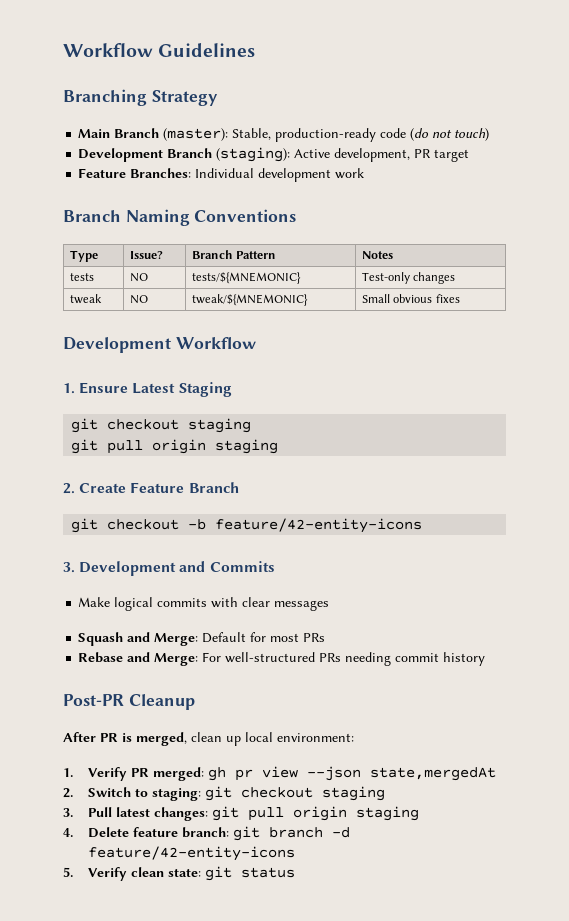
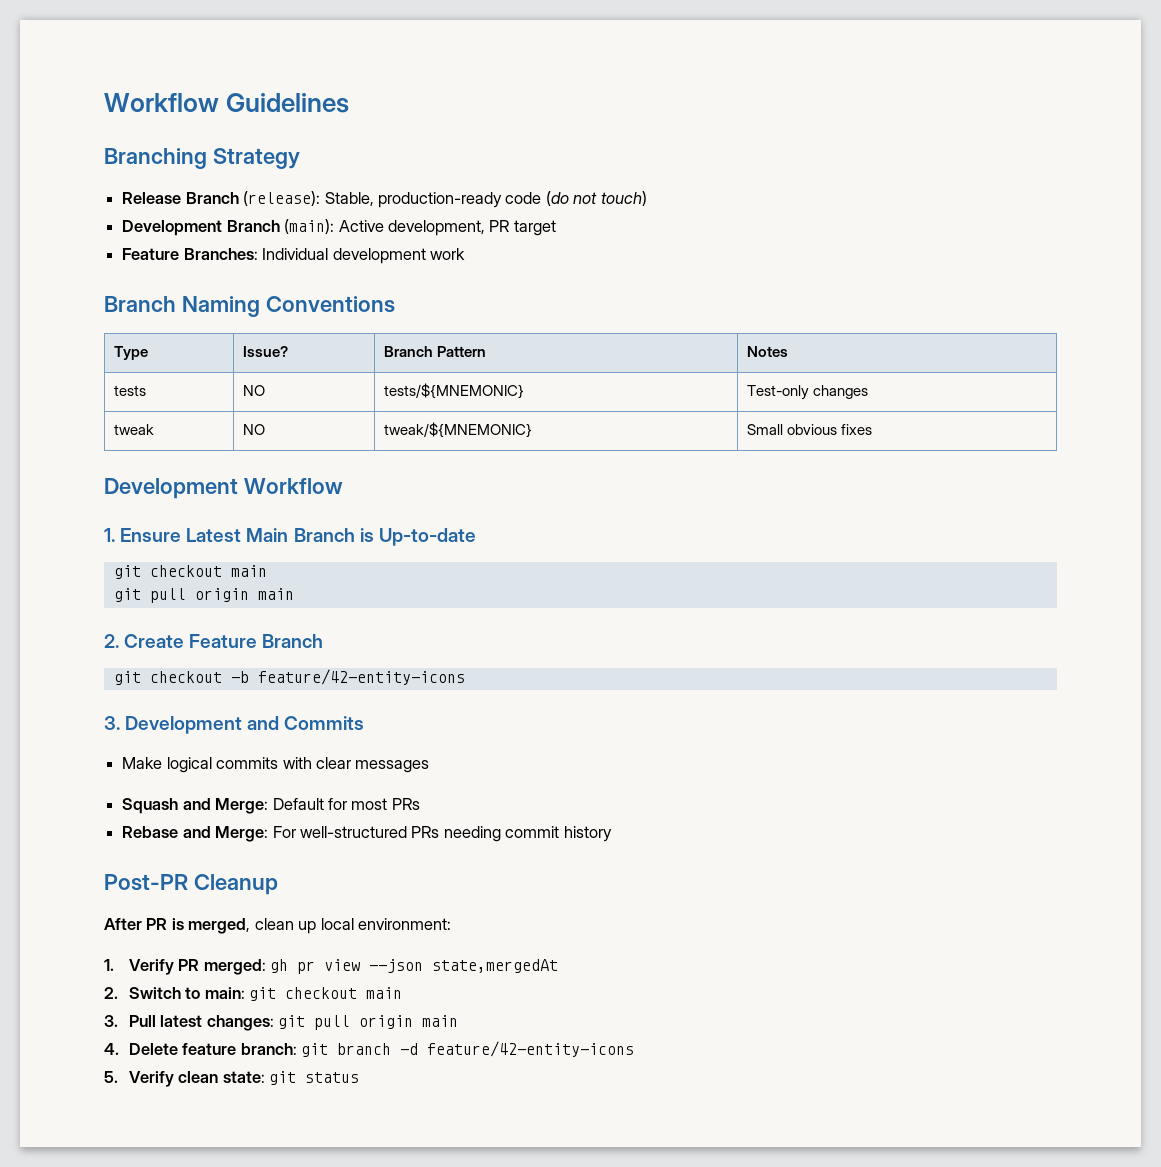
- Main Branch (master): Stable, production-ready code (do not touch)
+ Release Branch (release): Stable, production-ready code (do not touch)
- Development Branch (staging): Active development, PR target
+ Development Branch (main): Active development, PR target
- 1. Ensure Latest Staging
- git checkout staging
- git pull origin staging
+ 1. Ensure Latest Main Branch is Up-to-date
+ git checkout main
+ git pull origin main
- 2. Switch to staging: git checkout staging
+ 2. Switch to main: git checkout main
- 3. Pull latest changes: git pull origin staging
+ 3. Pull latest changes: git pull origin main

